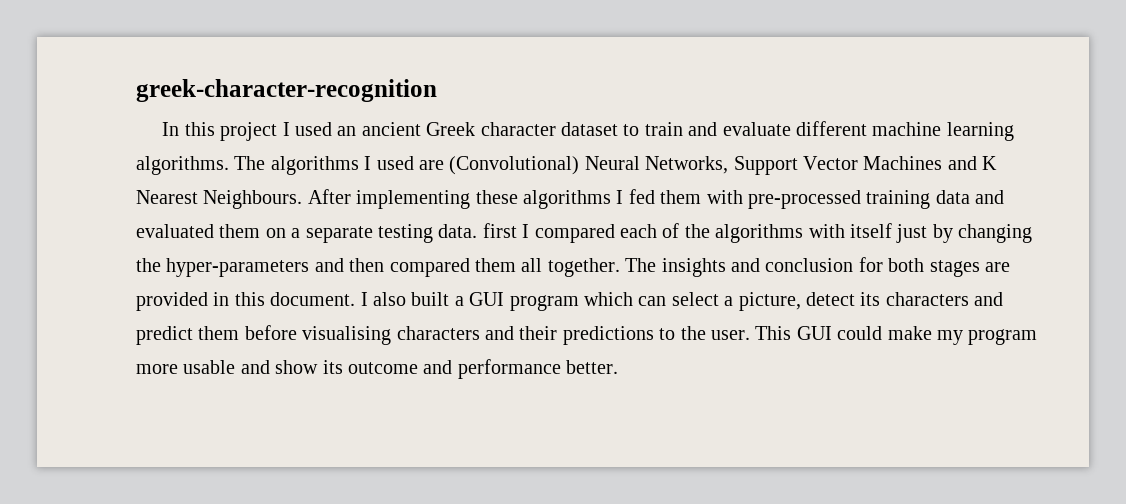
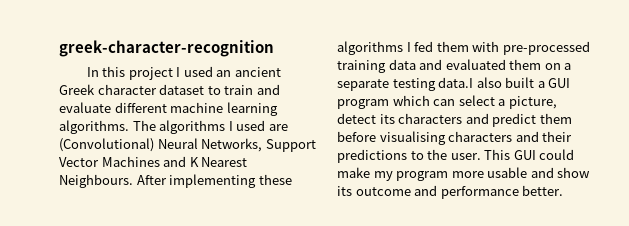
- After implementing these algorithms I fed them with pre-processed training data and evaluated them on a separate testing data. first I compared each of the algorithms with itself just by changing the hyper-parameters and then compared them all together. The insights and conclusion for both stages are provided in this document. I also built a GUI program which can select a picture, detect its characters and predict them before visualising characters and their predictions to the user.
+ After implementing these algorithms I fed them with pre-processed training data and evaluated them on a separate testing data.I also built a GUI program which can select a picture, detect its characters and predict them before visualising characters and their predictions to the user.

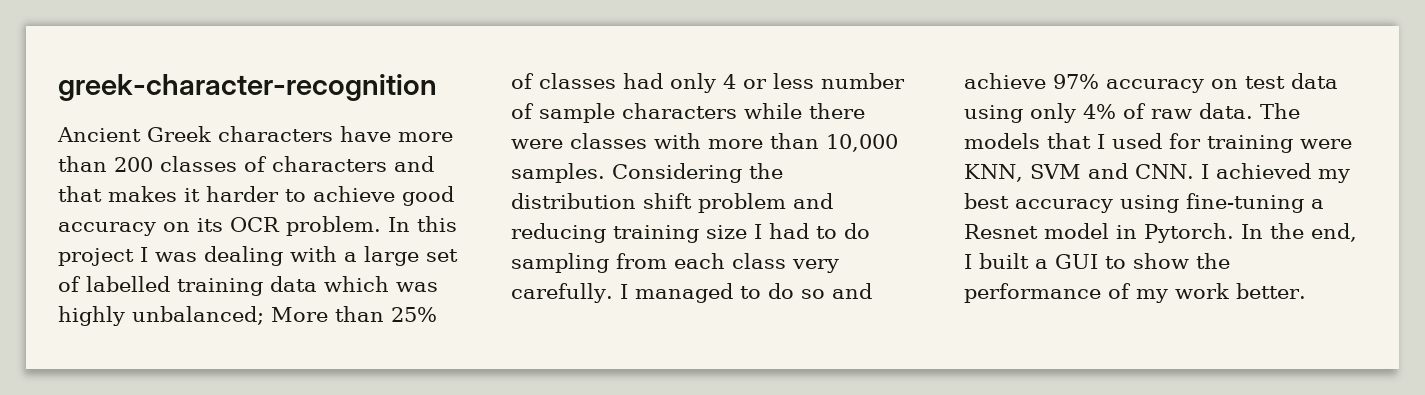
- In this project I used an ancient Greek character dataset to train and evaluate different machine learning algorithms. The algorithms I used are (Convolutional) Neural Networks, Support Vector Machines and K Nearest Neighbours. After implementing these algorithms I fed them with pre-processed training data and evaluated them on a separate testing data.I also built a GUI program which can select a picture, detect its characters and predict them before visualising characters and their predictions to the user. This GUI could make my program more usable and show its outcome and performance better.
+ Ancient Greek characters have more than 200 classes of characters and that makes it harder to achieve good accuracy on its OCR problem. In this project I was dealing with a large set of labelled training data which was highly unbalanced; More than 25% of classes had only 4 or less number of sample characters while there were classes with more than 10,000 samples. Considering the distribution shift problem and reducing training size I had to do sampling from each class very carefully. I managed to do so and achieve 97% accuracy on test data using only 4% of raw data. The models that I used for training were KNN, SVM and CNN. I achieved my best accuracy using fine-tuning a Resnet model in Pytorch. In the end, I built a GUI to show the performance of my work better.

